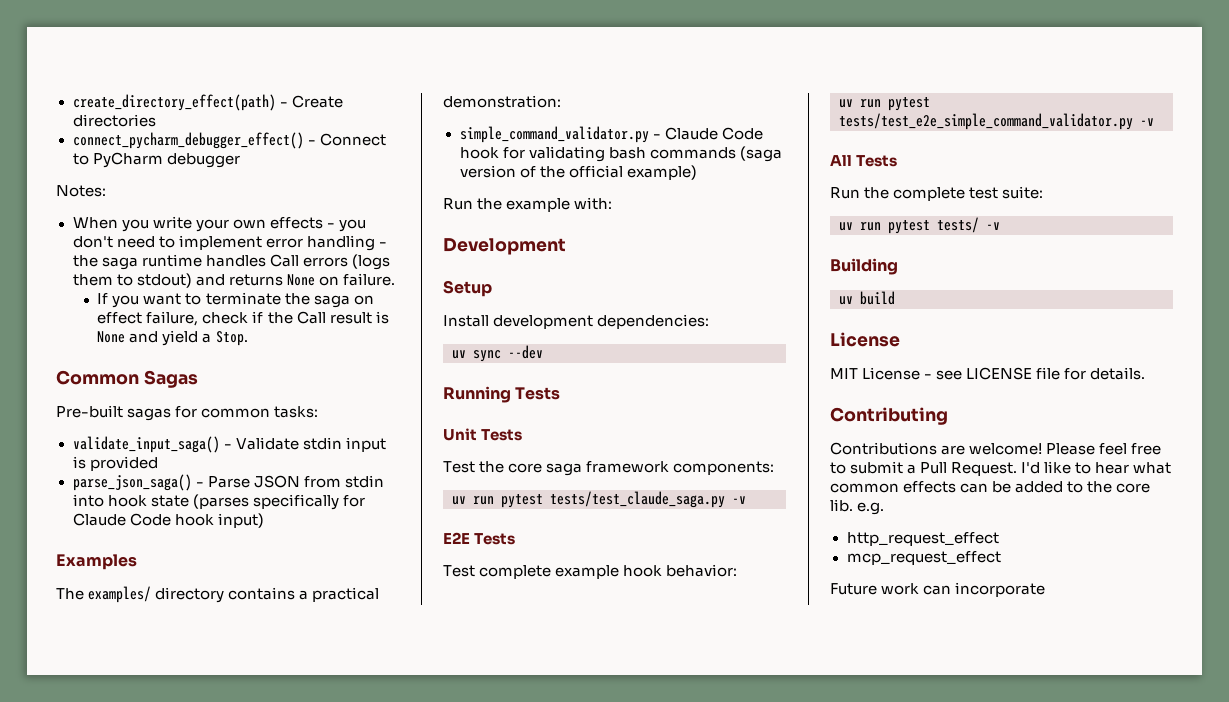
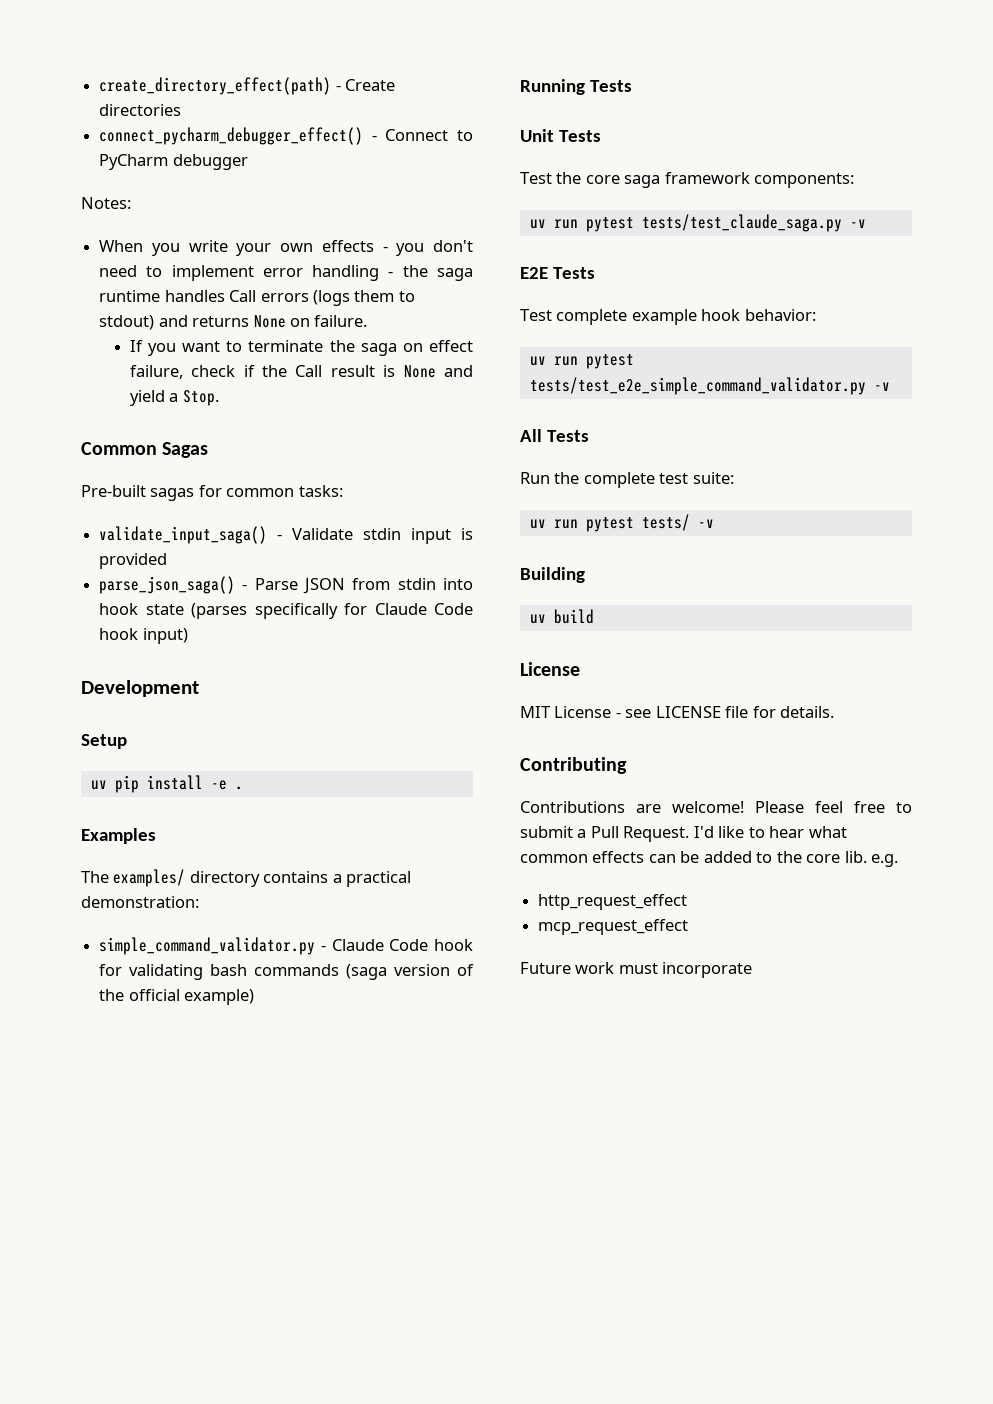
+ Development
+ Setup
+ uv pip install -e .
- Run the example with:
- Development
- Setup
- Install development dependencies:
- uv sync --dev
- Future work can incorporate
+ Future work must incorporate

